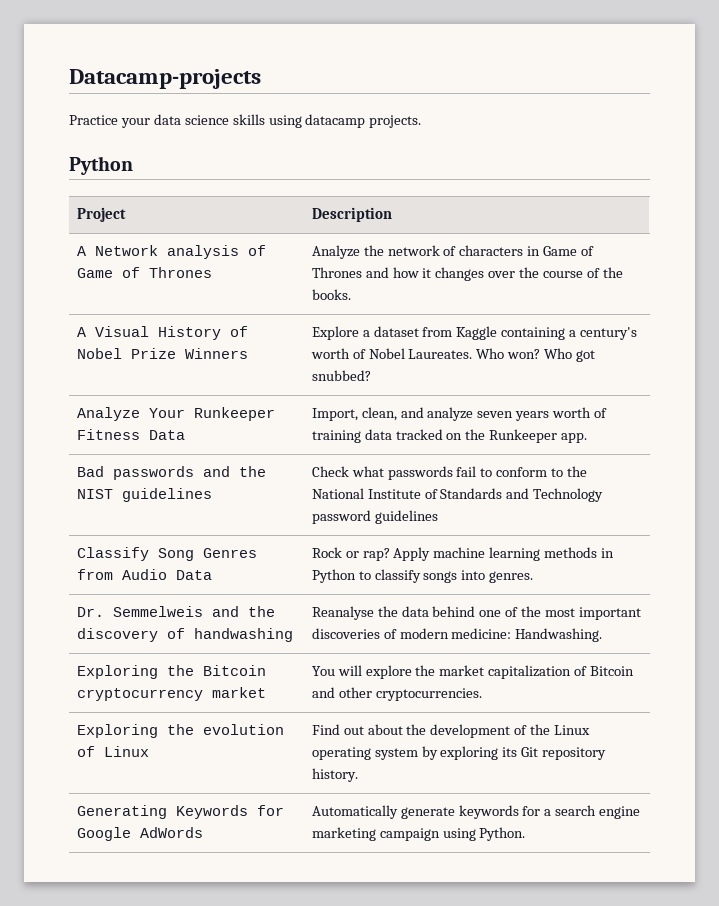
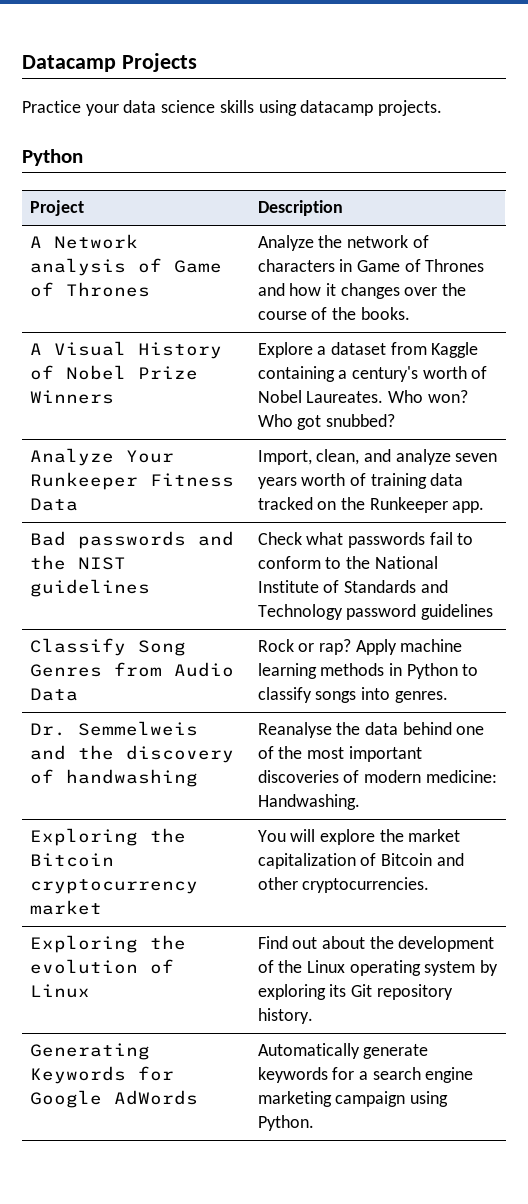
- Datacamp-projects
+ Datacamp Projects

